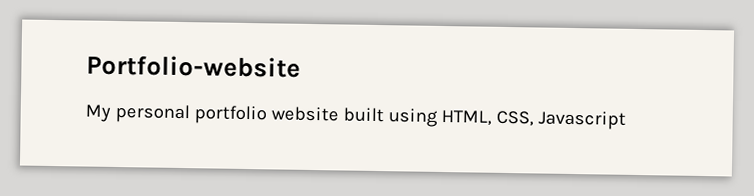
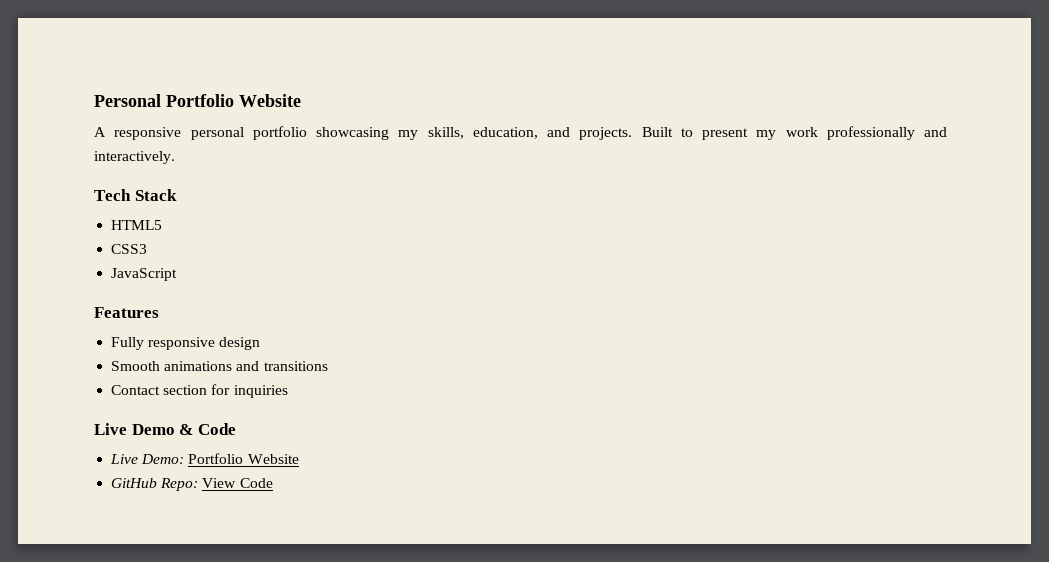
- Portfolio-website
- My personal portfolio website built using HTML, CSS, Javascript
+ Personal Portfolio Website
+ A responsive personal portfolio showcasing my skills, education, and projects. Built to present my work professionally and interactively.
+ Tech Stack
+ HTML5
+ CSS3
+ JavaScript
+ Features
+ Fully responsive design
+ Smooth animations and transitions
+ Contact section for inquiries
+ Live Demo & Code
+ Live Demo: Portfolio Website
+ GitHub Repo: View Code

